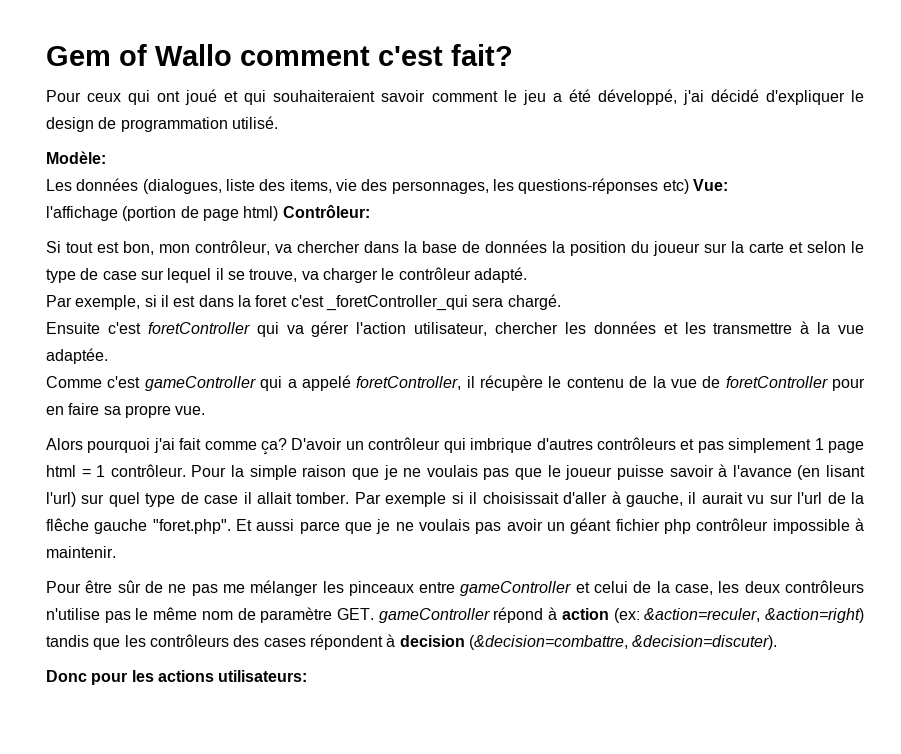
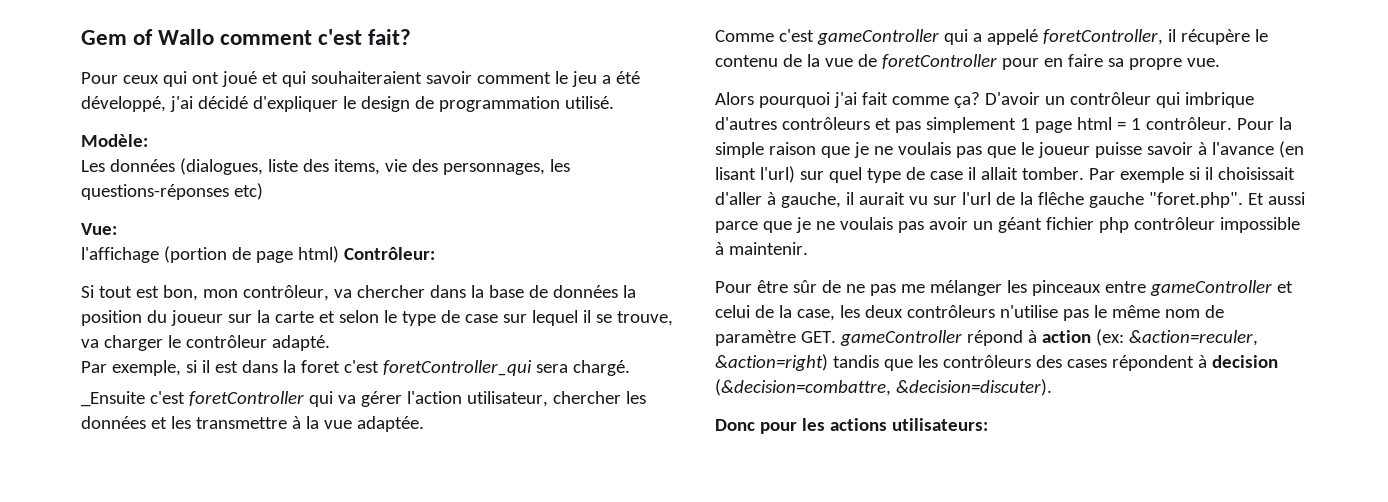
- Les données (dialogues, liste des items, vie des personnages, les questions-réponses etc) Vue:
+ Les données (dialogues, liste des items, vie des personnages, les questions-réponses etc)
+ Vue:
- Par exemple, si il est dans la foret c'est _foretController_qui sera chargé.
+ Par exemple, si il est dans la foret c'est foretController_qui sera chargé.
- Ensuite c'est foretController qui va gérer l'action utilisateur, chercher les données et les transmettre à la vue adaptée.
+ _Ensuite c'est foretController qui va gérer l'action utilisateur, chercher les données et les transmettre à la vue adaptée.

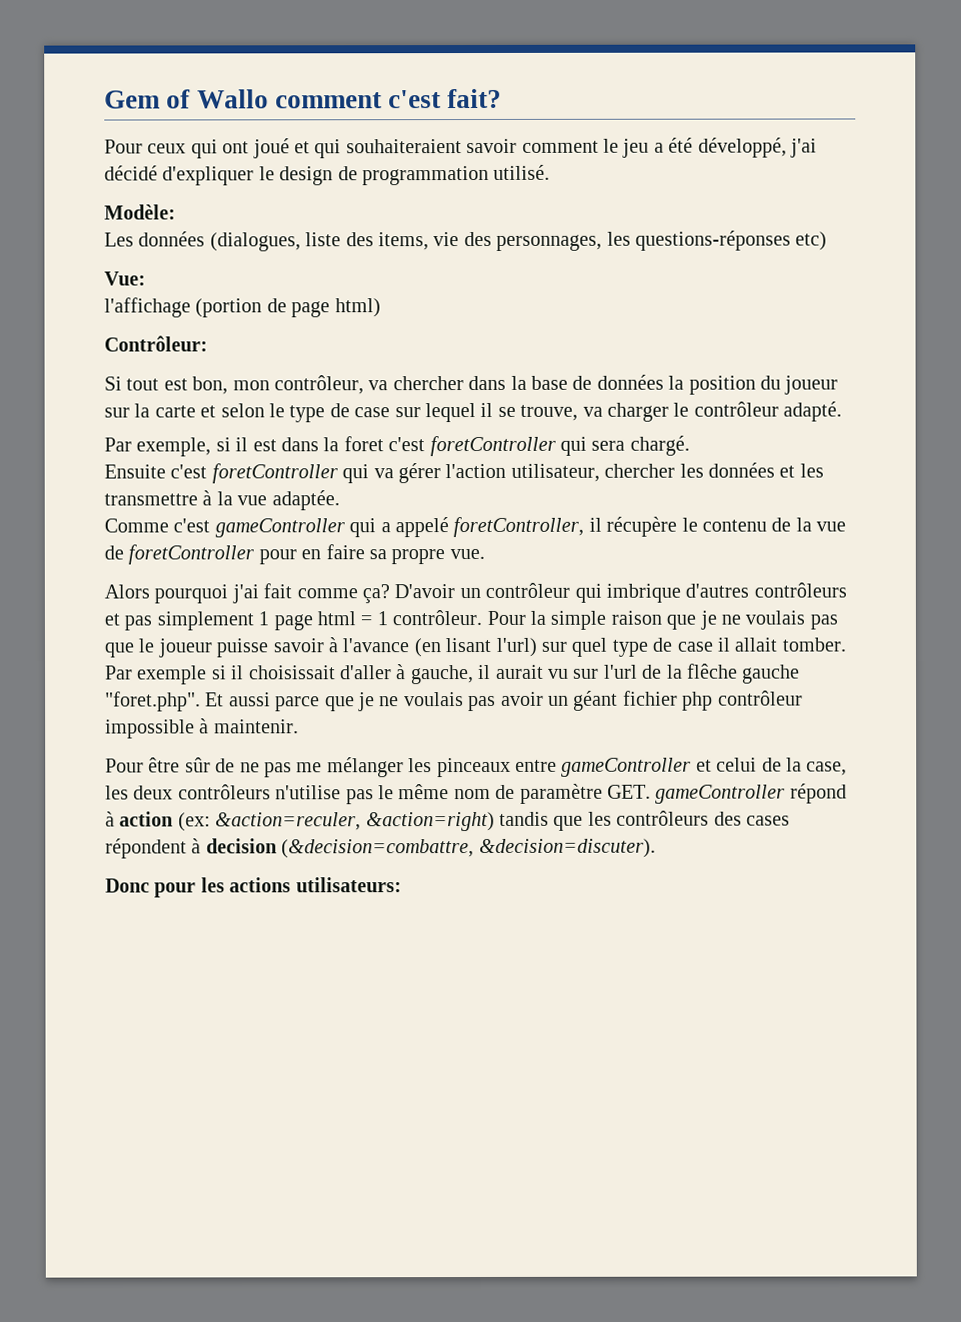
- l'affichage (portion de page html) Contrôleur:
+ l'affichage (portion de page html)
+ Contrôleur:
- Par exemple, si il est dans la foret c'est foretController_qui sera chargé.
+ Par exemple, si il est dans la foret c'est foretController qui sera chargé.
- _Ensuite c'est foretController qui va gérer l'action utilisateur, chercher les données et les transmettre à la vue adaptée.
+ Ensuite c'est foretController qui va gérer l'action utilisateur, chercher les données et les transmettre à la vue adaptée.

